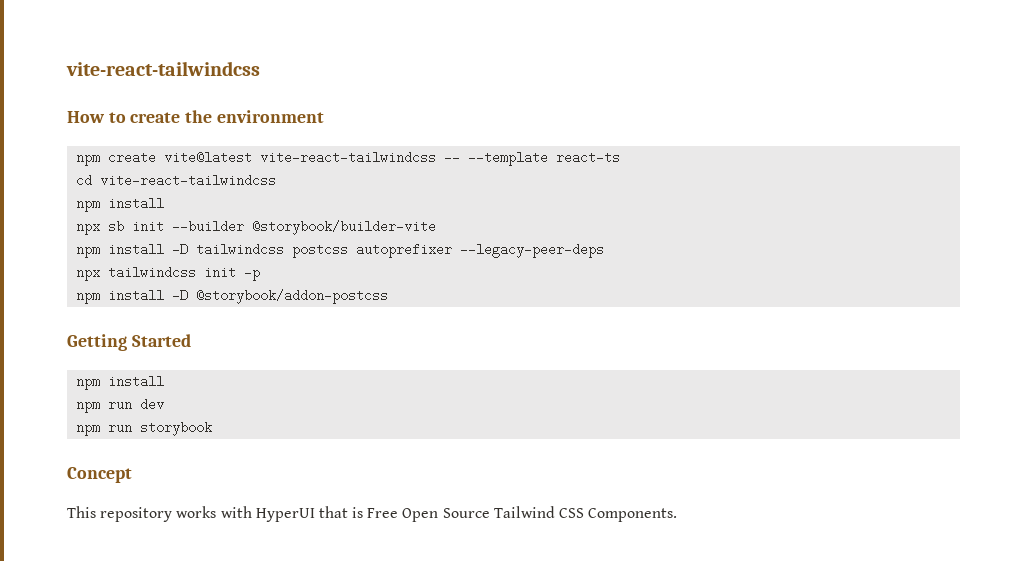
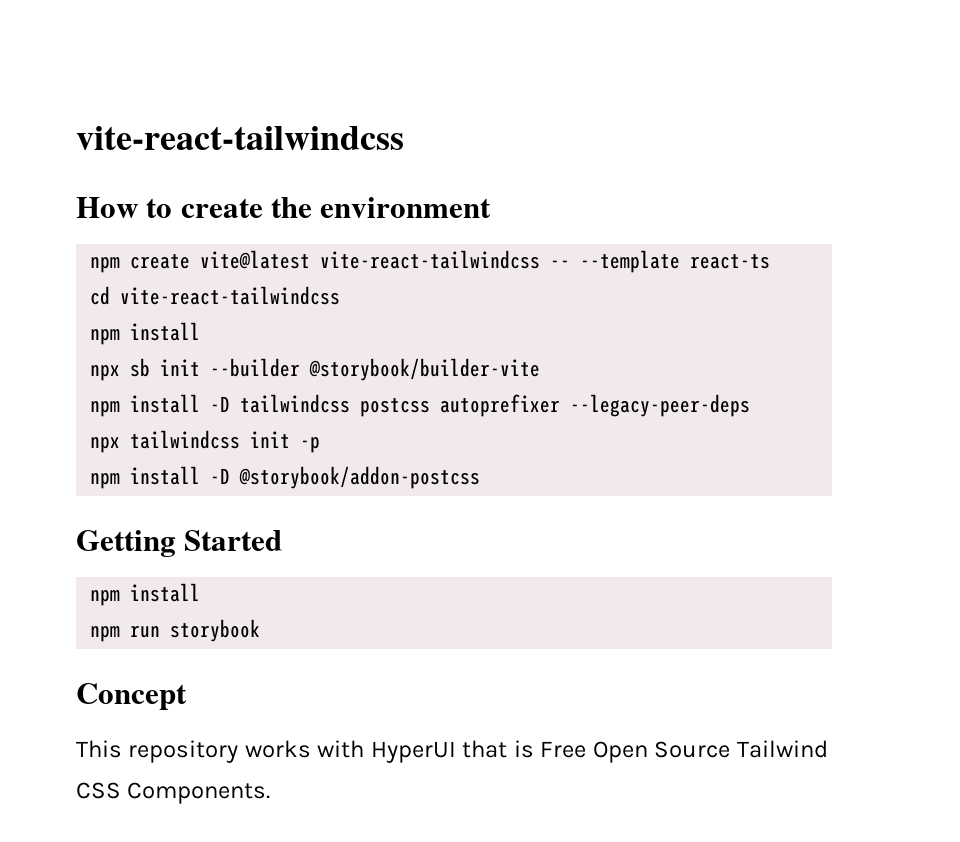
- npm run dev

